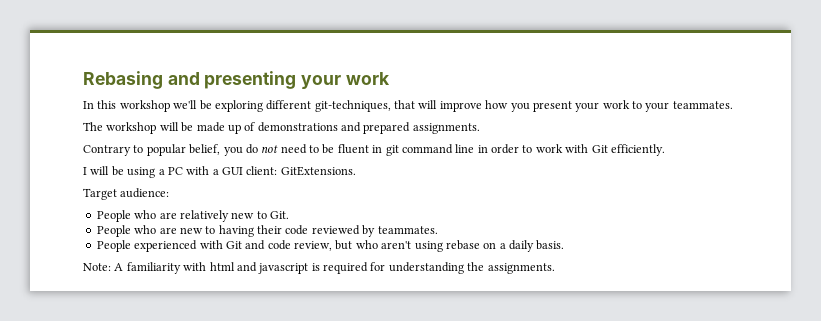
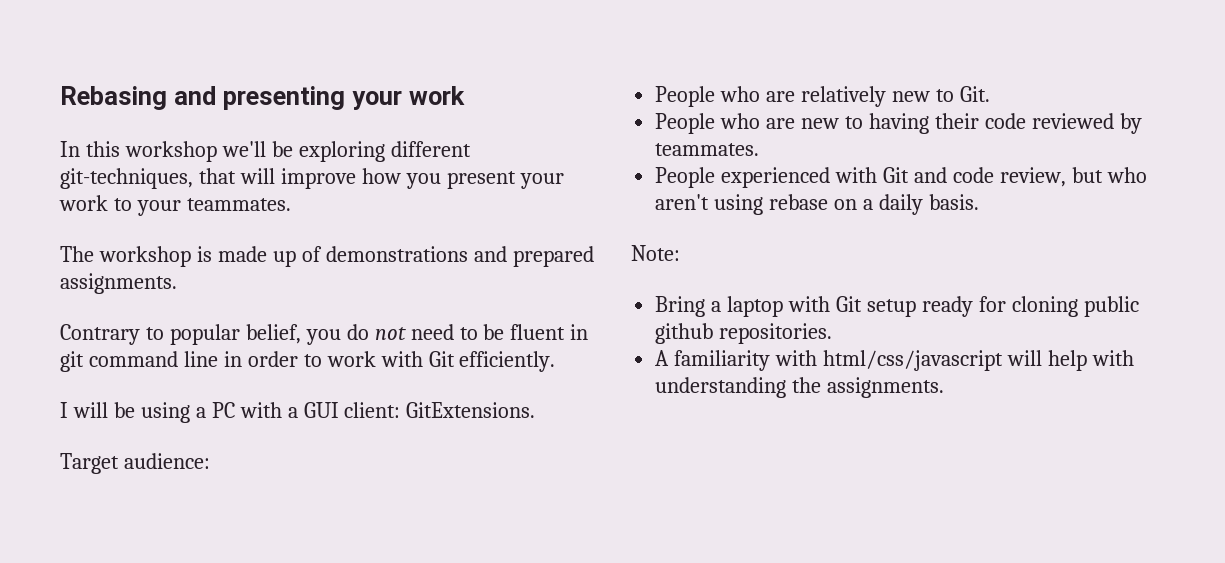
- The workshop will be made up of demonstrations and prepared assignments.
+ The workshop is made up of demonstrations and prepared assignments.
- Note: A familiarity with html and javascript is required for understanding the assignments.
+ Note:
+ Bring a laptop with Git setup ready for cloning public github repositories.
+ A familiarity with html/css/javascript will help with understanding the assignments.

